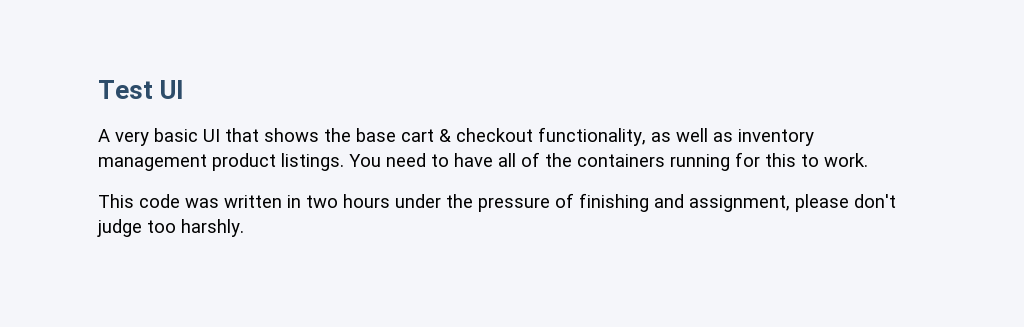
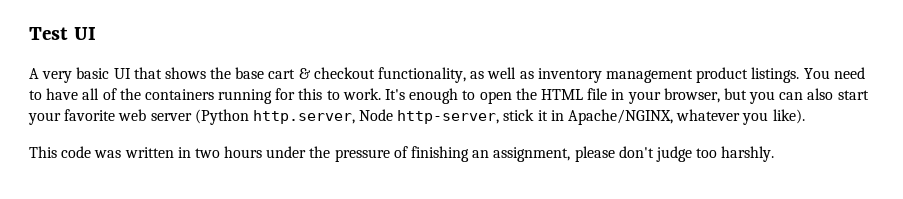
+ It's enough to open the HTML file in your browser, but you can also start your favorite web server (Python http.server, Node http-server, stick it in Apache/NGINX, whatever you like).
- This code was written in two hours under the pressure of finishing and assignment, please don't judge too harshly.
+ This code was written in two hours under the pressure of finishing an assignment, please don't judge too harshly.

